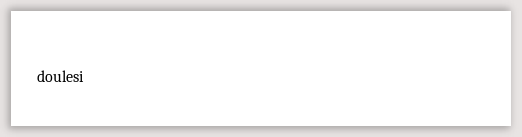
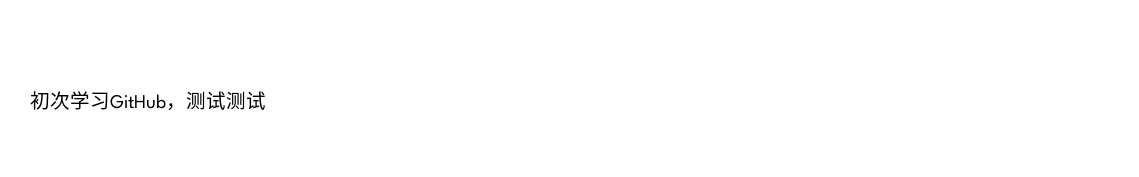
- doulesi
+ 初次学习GitHub，测试测试

